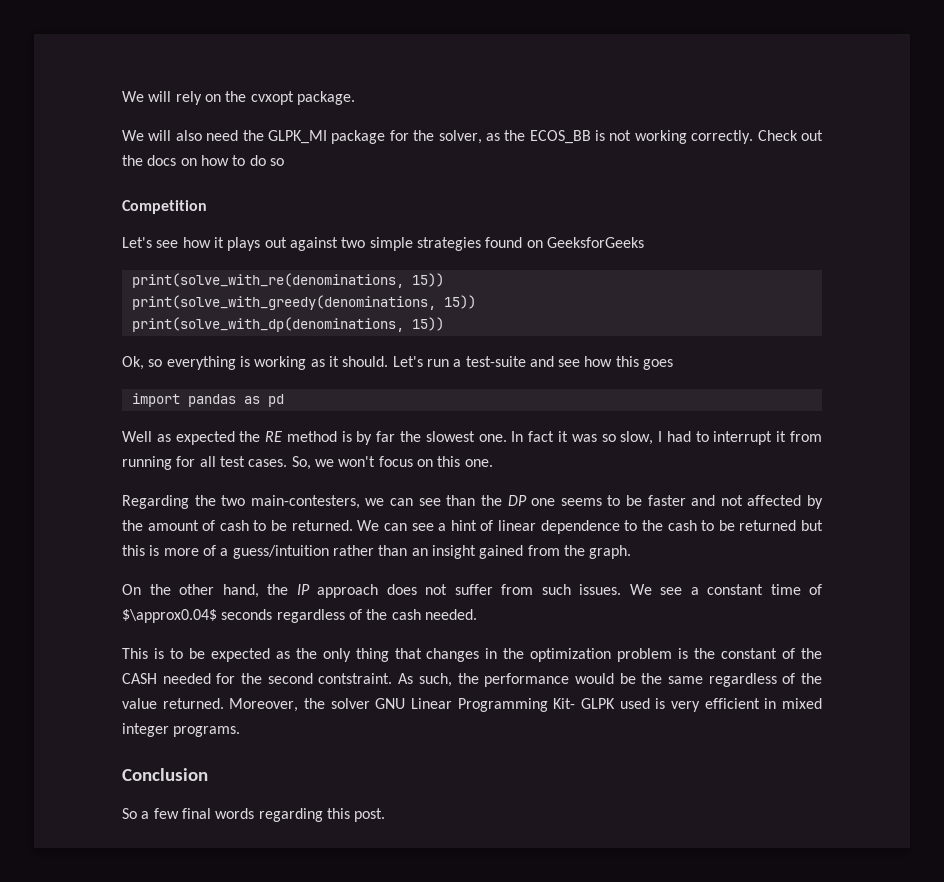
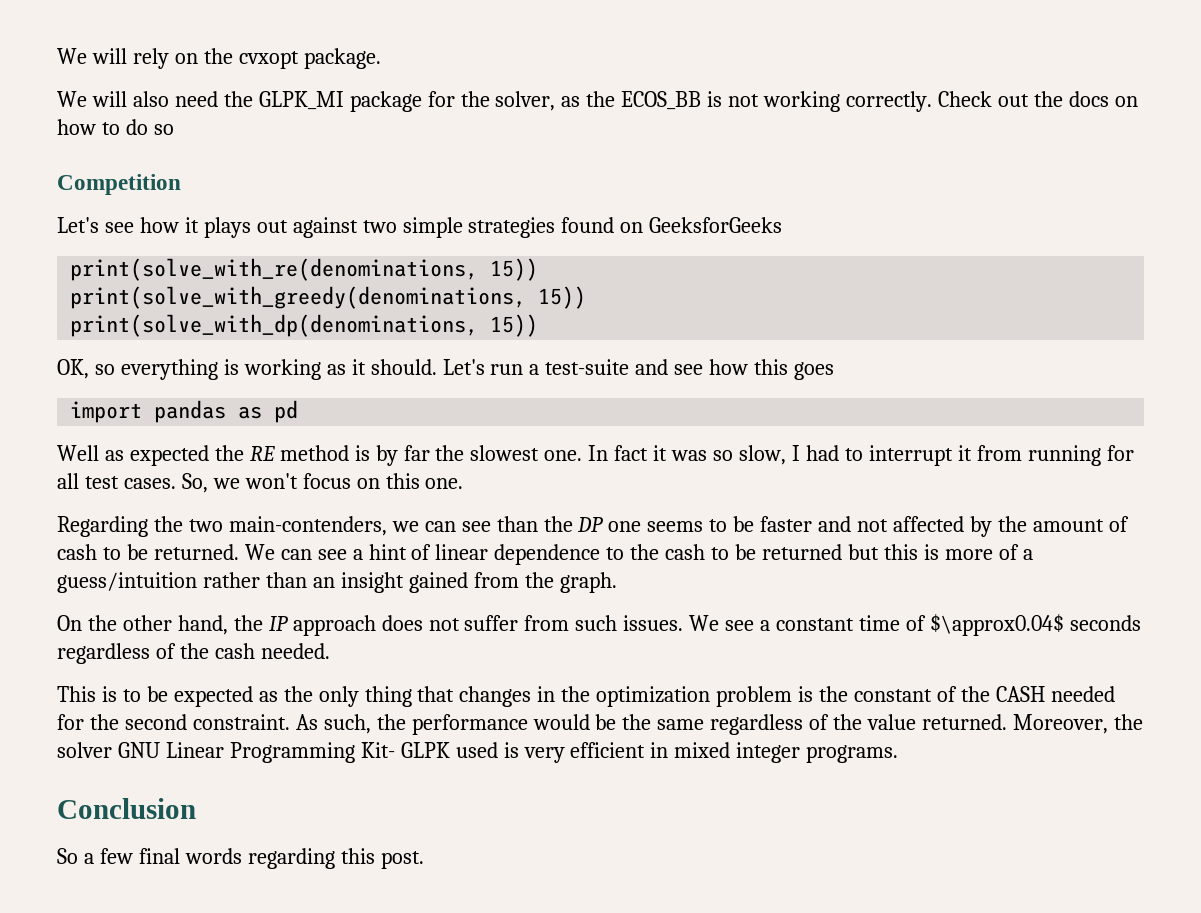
- Ok, so everything is working as it should.
+ OK, so everything is working as it should.
- Regarding the two main-contesters, we can see than the DP one seems to be faster and not affected by the amount of cash to be returned.
+ Regarding the two main-contenders, we can see than the DP one seems to be faster and not affected by the amount of cash to be returned.
- This is to be expected as the only thing that changes in the optimization problem is the constant of the CASH needed for the second contstraint.
+ This is to be expected as the only thing that changes in the optimization problem is the constant of the CASH needed for the second constraint.

